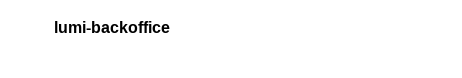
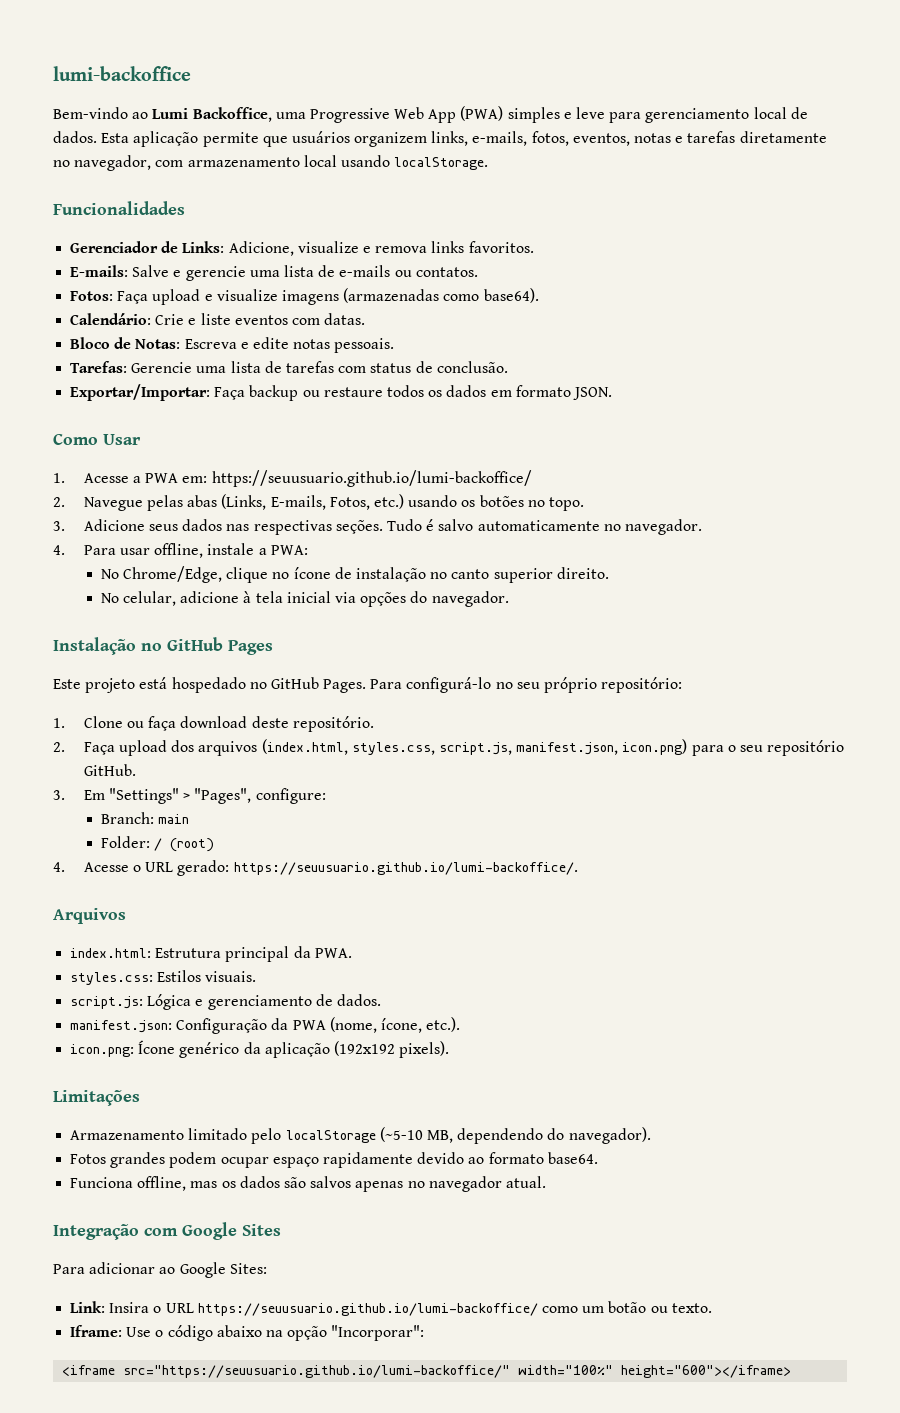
+ Bem-vindo ao Lumi Backoffice, uma Progressive Web App (PWA) simples e leve para gerenciamento local de dados. Esta aplicação permite que usuários organizem links, e-mails, fotos, eventos, notas e tarefas diretamente no navegador, com armazenamento local usando localStorage.
+ Funcionalidades
+ Gerenciador de Links: Adicione, visualize e remova links favoritos.
+ E-mails: Salve e gerencie uma lista de e-mails ou contatos.
+ Fotos: Faça upload e visualize imagens (armazenadas como base64).
+ Calendário: Crie e liste eventos com datas.
+ Bloco de Notas: Escreva e edite notas pessoais.
+ Tarefas: Gerencie uma lista de tarefas com status de conclusão.
+ Exportar/Importar: Faça backup ou restaure todos os dados em formato JSON.
+ Como Usar
+ 1. Acesse a PWA em: https://seuusuario.github.io/lumi-backoffice/
+ 2. Navegue pelas abas (Links, E-mails, Fotos, etc.) usando os botões no topo.
+ 3. Adicione seus dados nas respectivas seções. Tudo é salvo automaticamente no navegador.
+ 4. Para usar offline, instale a PWA:
+ No Chrome/Edge, clique no ícone de instalação no canto superior direito.
+ No celular, adicione à tela inicial via opções do navegador.
+ Instalação no GitHub Pages
+ Este projeto está hospedado no GitHub Pages. Para configurá-lo no seu próprio repositório:
+ 1. Clone ou faça download deste repositório.
+ 2. Faça upload dos arquivos (index.html, styles.css, script.js, manifest.json, icon.png) para o seu repositório GitHub.
+ 3. Em "Settings" > "Pages", configure:
+ Branch: main
+ Folder: / (root)
+ 4. Acesse o URL gerado: https://seuusuario.github.io/lumi-backoffice/.
+ Arquivos
+ index.html: Estrutura principal da PWA.
+ styles.css: Estilos visuais.
+ script.js: Lógica e gerenciamento de dados.
+ manifest.json: Configuração da PWA (nome, ícone, etc.).
+ icon.png: Ícone genérico da aplicação (192x192 pixels).
+ Limitações
+ Armazenamento limitado pelo localStorage (~5-10 MB, dependendo do navegador).
+ Fotos grandes podem ocupar espaço rapidamente devido ao formato base64.
+ Funciona offline, mas os dados são salvos apenas no navegador atual.
+ Integração com Google Sites
+ Para adicionar ao Google Sites:
+ Link: Insira o URL https://seuusuario.github.io/lumi-backoffice/ como um botão ou texto.
+ Iframe: Use o código abaixo na opção "Incorporar":
+ <iframe src="https://seuusuario.github.io/lumi-backoffice/" width="100%" height="600"></iframe>

